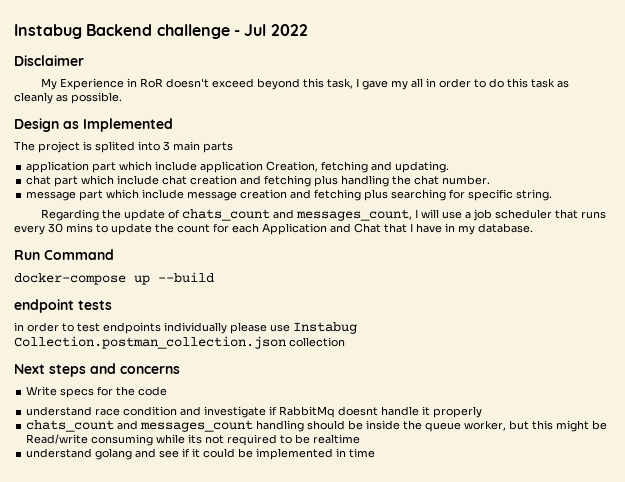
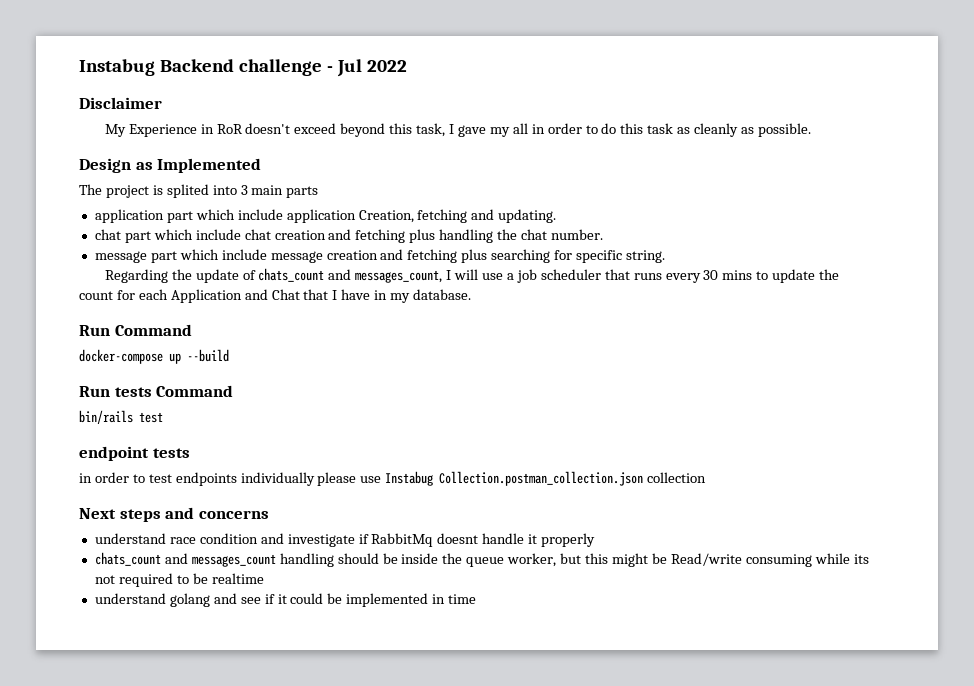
+ Run tests Command
+ bin/rails test
- Write specs for the code

